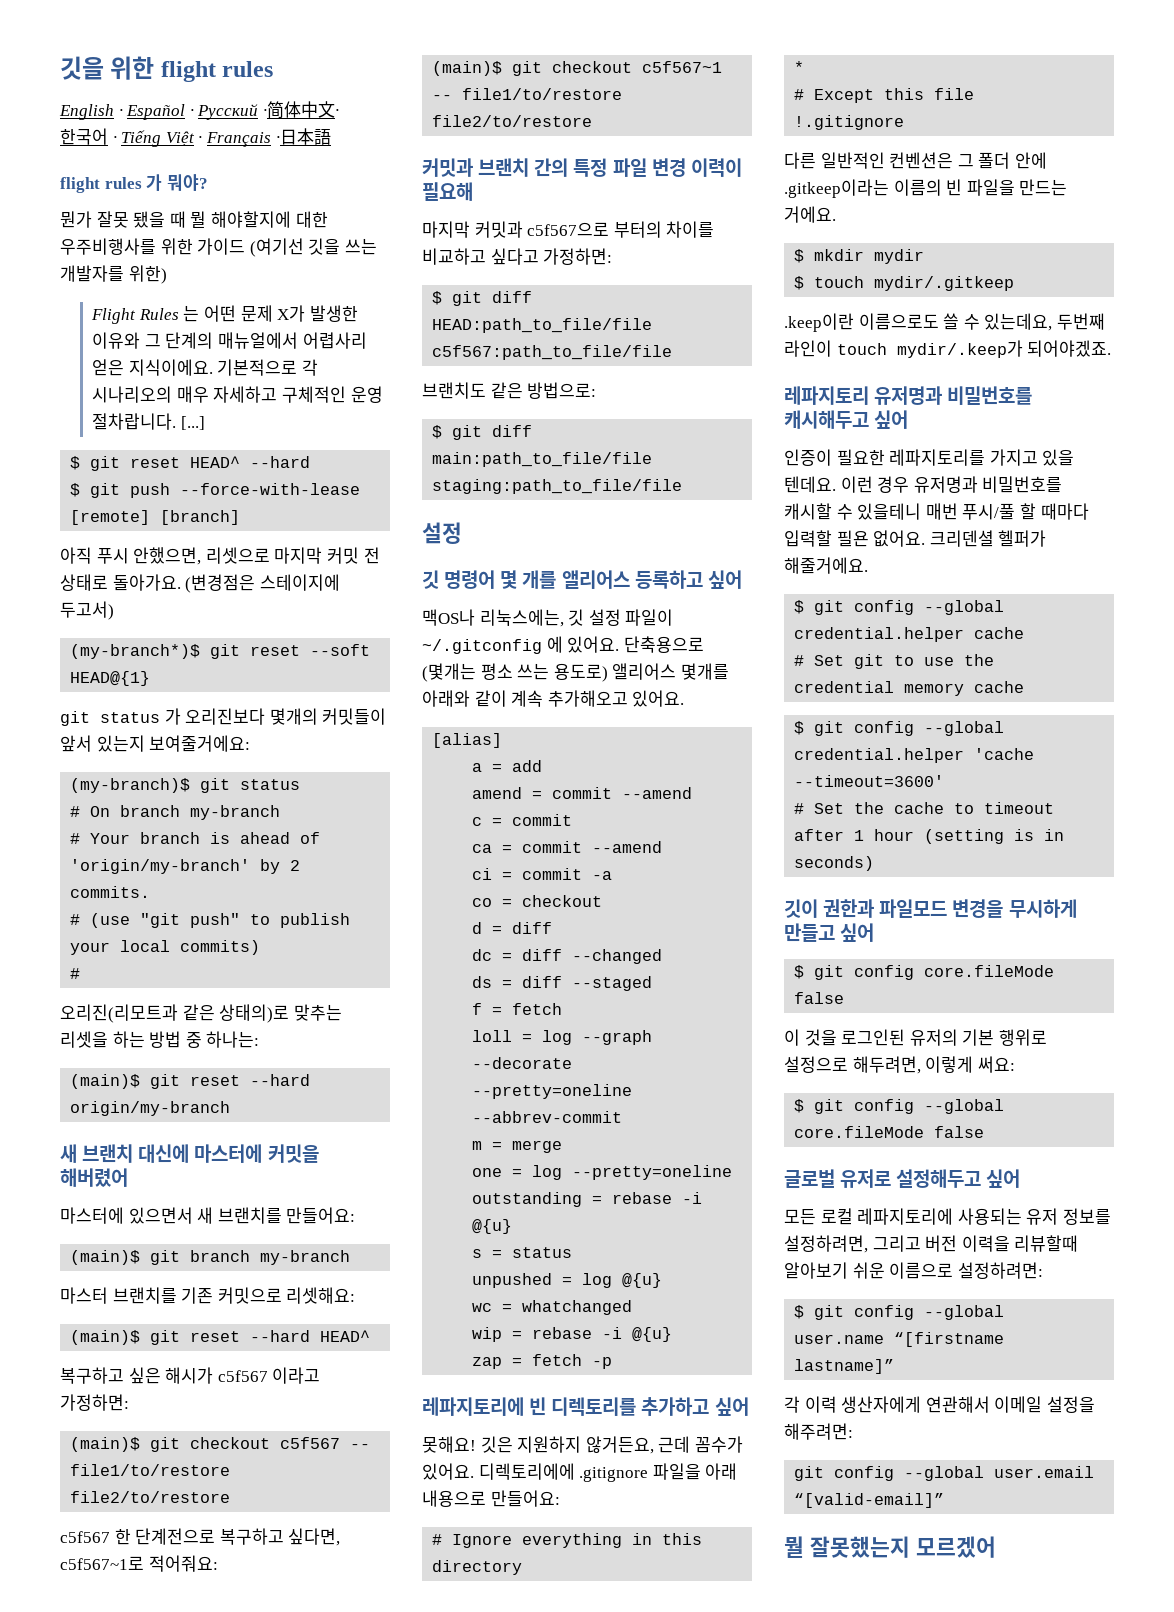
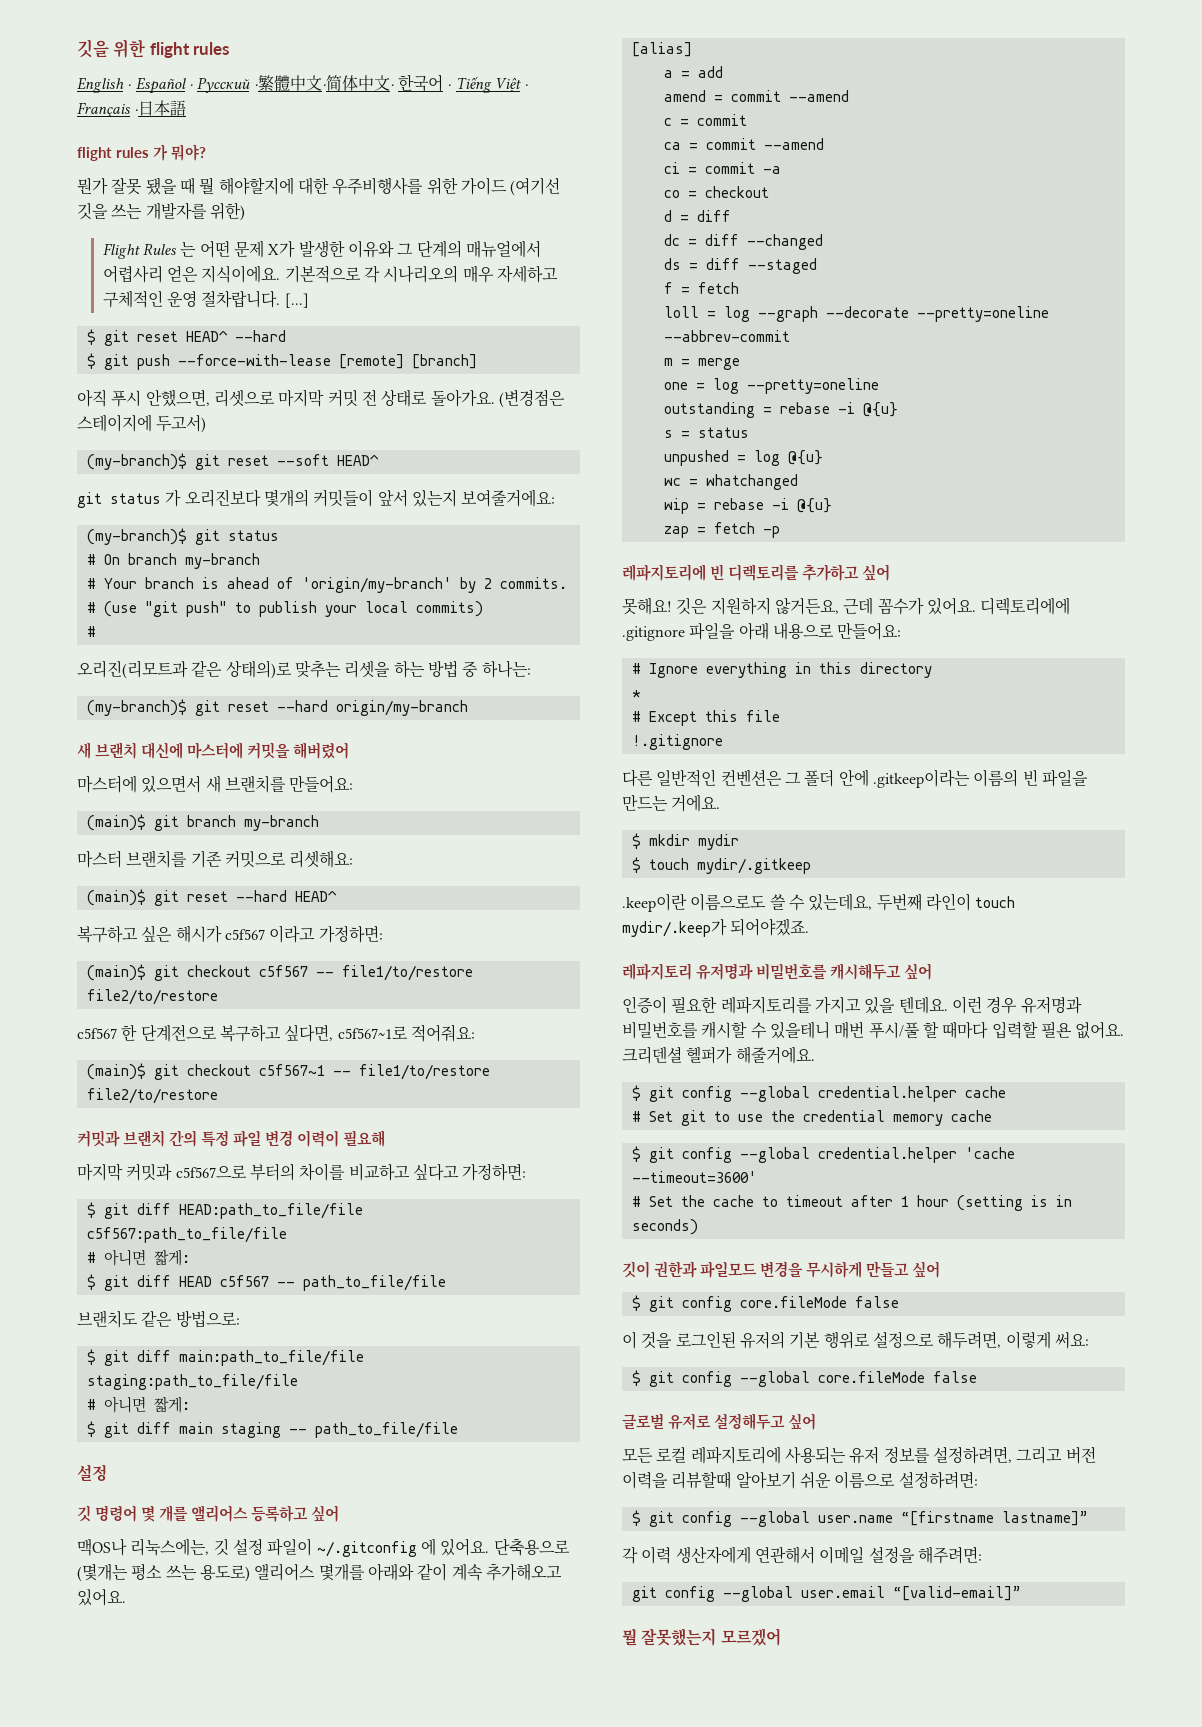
- English ∙ Español ∙ Русский ∙简体中文∙ 한국어 ∙ Tiếng Việt ∙ Français ∙日本語
+ English ∙ Español ∙ Русский ∙繁體中文∙简体中文∙ 한국어 ∙ Tiếng Việt ∙ Français ∙日本語
- (my-branch*)$ git reset --soft HEAD@{1}
+ (my-branch)$ git reset --soft HEAD^
- (main)$ git reset --hard origin/my-branch
+ (my-branch)$ git reset --hard origin/my-branch
  $ git diff HEAD:path_to_file/file c5f567:path_to_file/file
+ # 아니면 짧게:
+ $ git diff HEAD c5f567 -- path_to_file/file
  $ git diff main:path_to_file/file staging:path_to_file/file
+ # 아니면 짧게:
+ $ git diff main staging -- path_to_file/file

